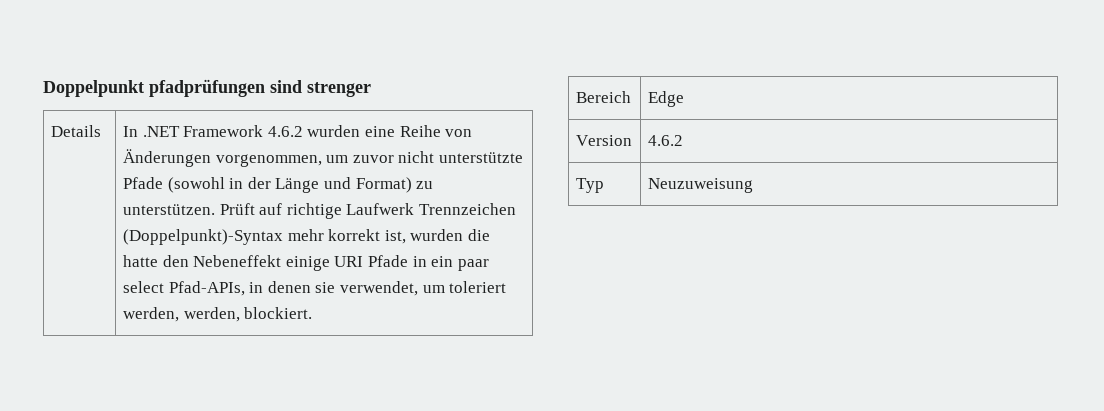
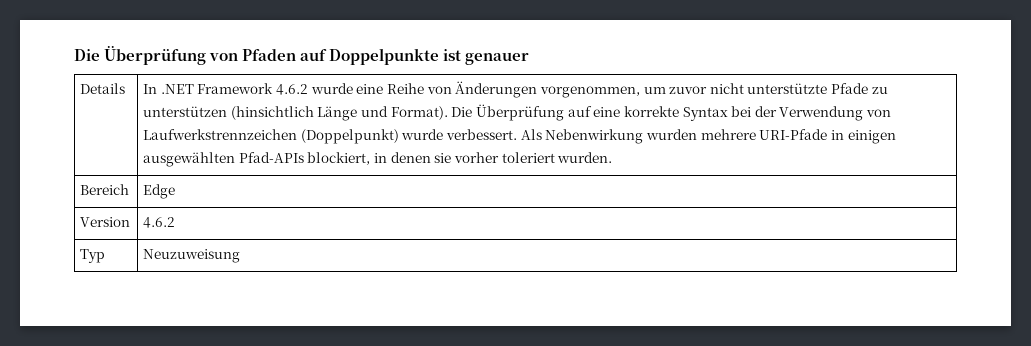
- Doppelpunkt pfadprüfungen sind strenger
+ Die Überprüfung von Pfaden auf Doppelpunkte ist genauer
- In .NET Framework 4.6.2 wurden eine Reihe von Änderungen vorgenommen, um zuvor nicht unterstützte Pfade (sowohl in der Länge und Format) zu unterstützen. Prüft auf richtige Laufwerk Trennzeichen (Doppelpunkt)-Syntax mehr korrekt ist, wurden die hatte den Nebeneffekt einige URI Pfade in ein paar select Pfad-APIs, in denen sie verwendet, um toleriert werden, werden, blockiert.
+ In .NET Framework 4.6.2 wurde eine Reihe von Änderungen vorgenommen, um zuvor nicht unterstützte Pfade zu unterstützen (hinsichtlich Länge und Format). Die Überprüfung auf eine korrekte Syntax bei der Verwendung von Laufwerkstrennzeichen (Doppelpunkt) wurde verbessert. Als Nebenwirkung wurden mehrere URI-Pfade in einigen ausgewählten Pfad-APIs blockiert, in denen sie vorher toleriert wurden.

